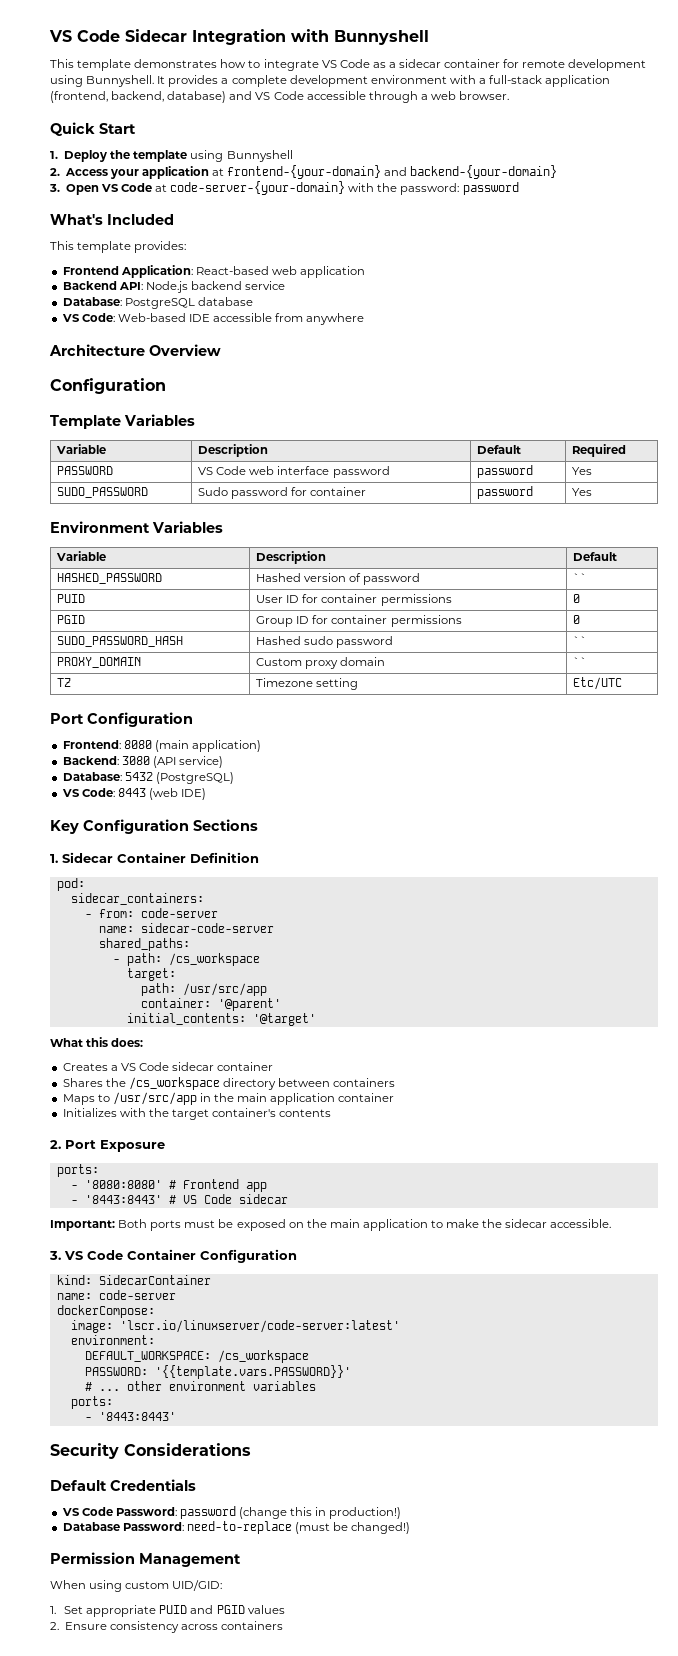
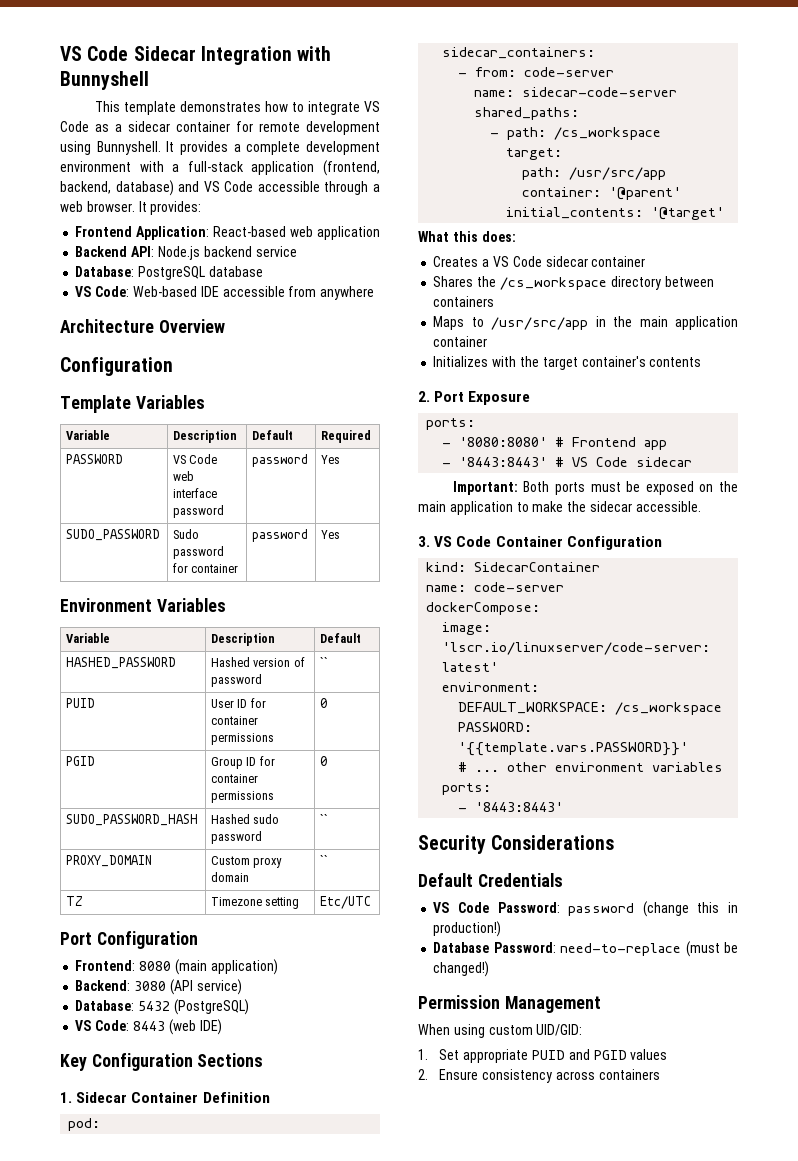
- It provides a complete development environment with a full-stack application (frontend, backend, database) and VS Code accessible through a web browser.
- Quick Start
- 1. Deploy the template using Bunnyshell
- 2. Access your application at frontend-{your-domain} and backend-{your-domain}
- 3. Open VS Code at code-server-{your-domain} with the password: password
- What's Included
- This template provides:
+ It provides a complete development environment with a full-stack application (frontend, backend, database) and VS Code accessible through a web browser. It provides:

